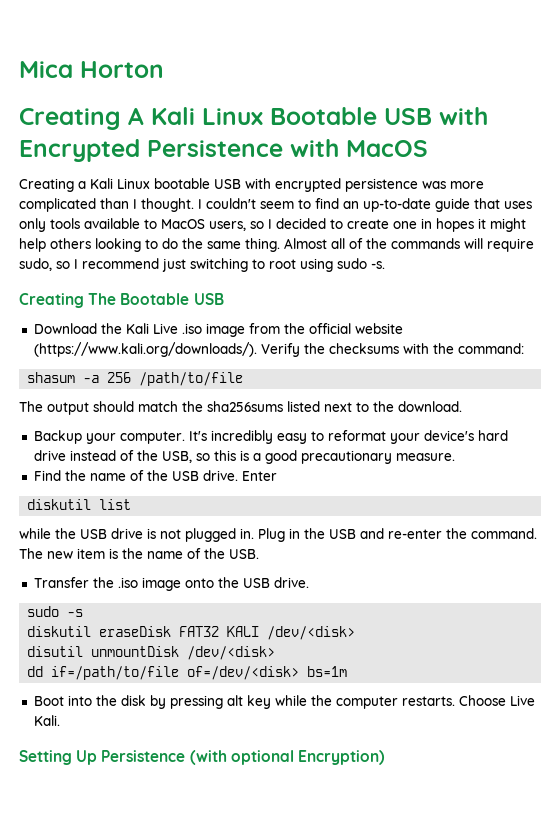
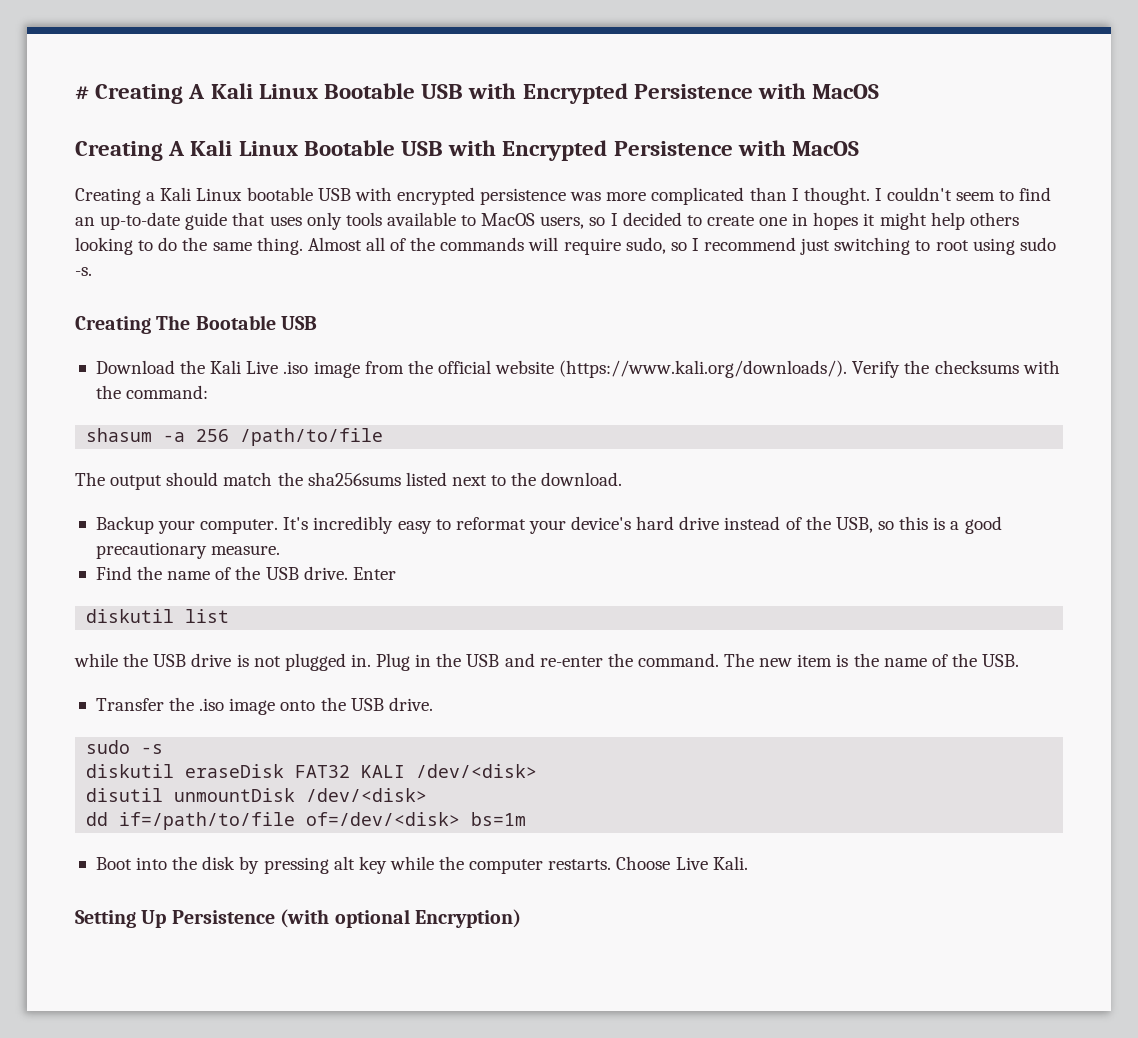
- Mica Horton
+ # Creating A Kali Linux Bootable USB with Encrypted Persistence with MacOS

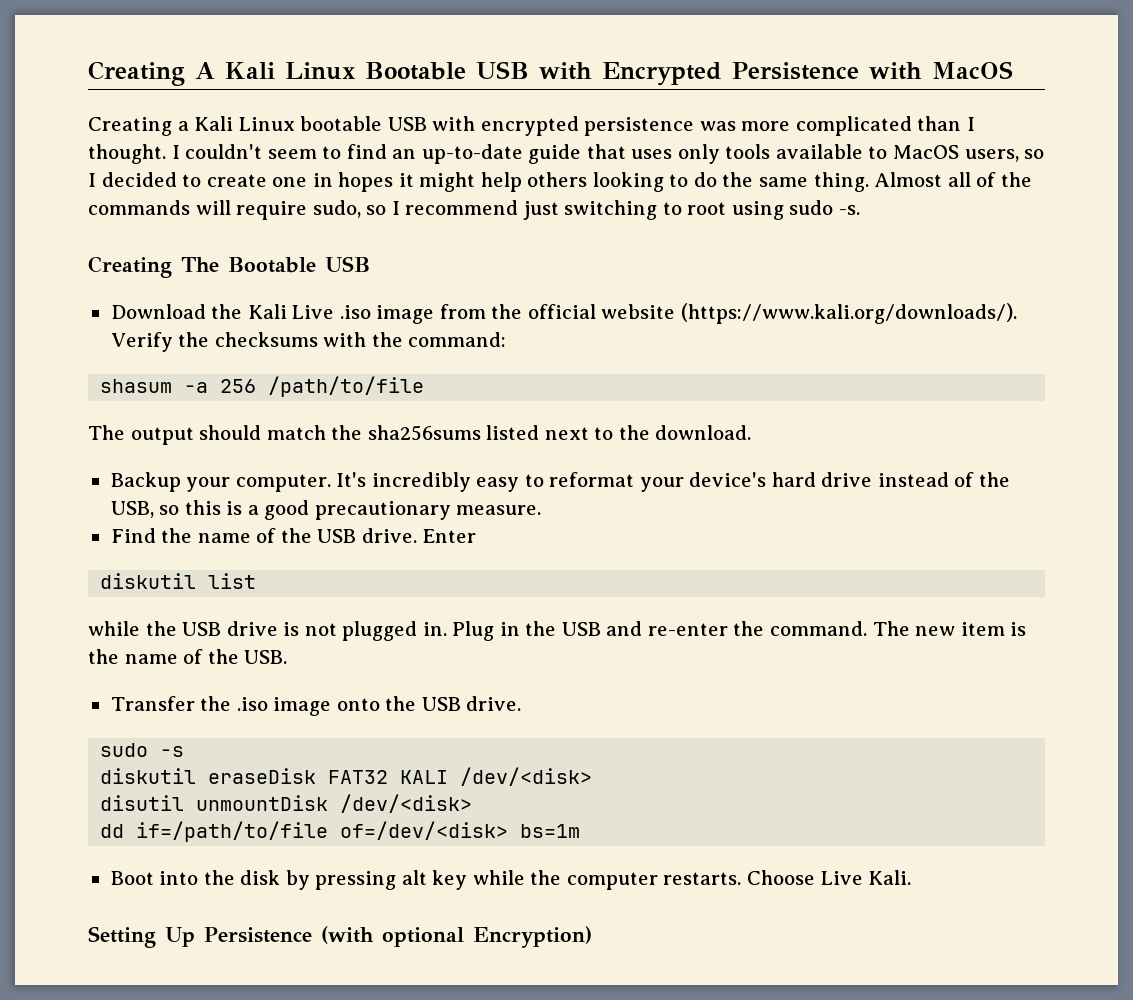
- # Creating A Kali Linux Bootable USB with Encrypted Persistence with MacOS

